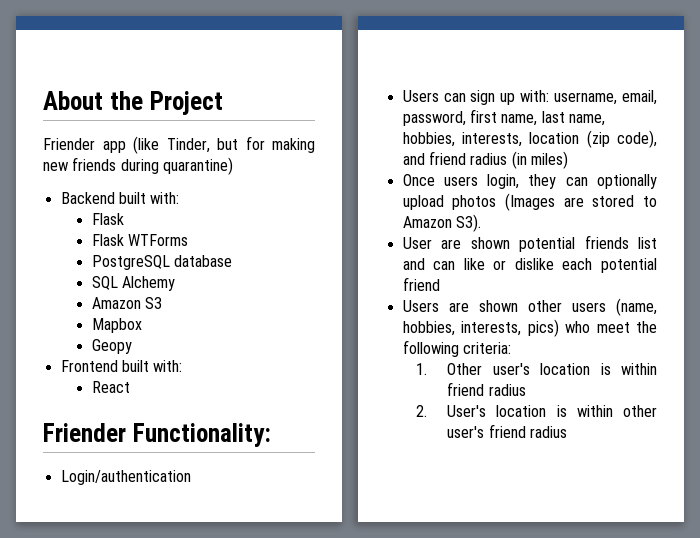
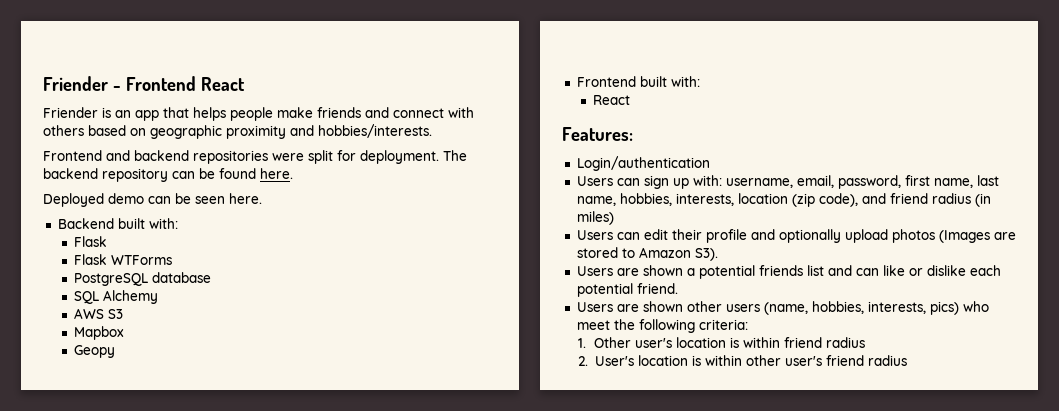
- About the Project
- Friender app (like Tinder, but for making new friends during quarantine)
+ Friender - Frontend React
+ Friender is an app that helps people make friends and connect with others based on geographic proximity and hobbies/interests.
+ Frontend and backend repositories were split for deployment. The backend repository can be found here.
+ Deployed demo can be seen here.
- Amazon S3
+ AWS S3
- Friender Functionality:
+ Features:
- Once users login, they can optionally upload photos (Images are stored to Amazon S3).
+ Users can edit their profile and optionally upload photos (Images are stored to Amazon S3).
- User are shown potential friends list and can like or dislike each potential friend
+ Users are shown a potential friends list and can like or dislike each potential friend.

